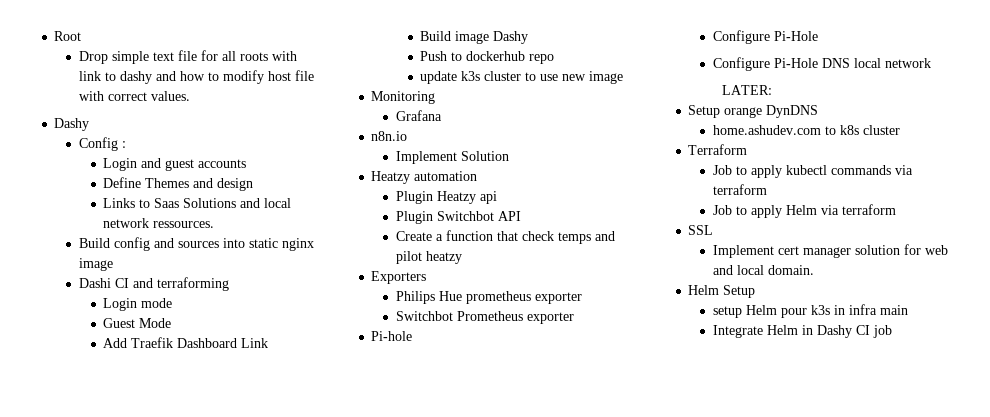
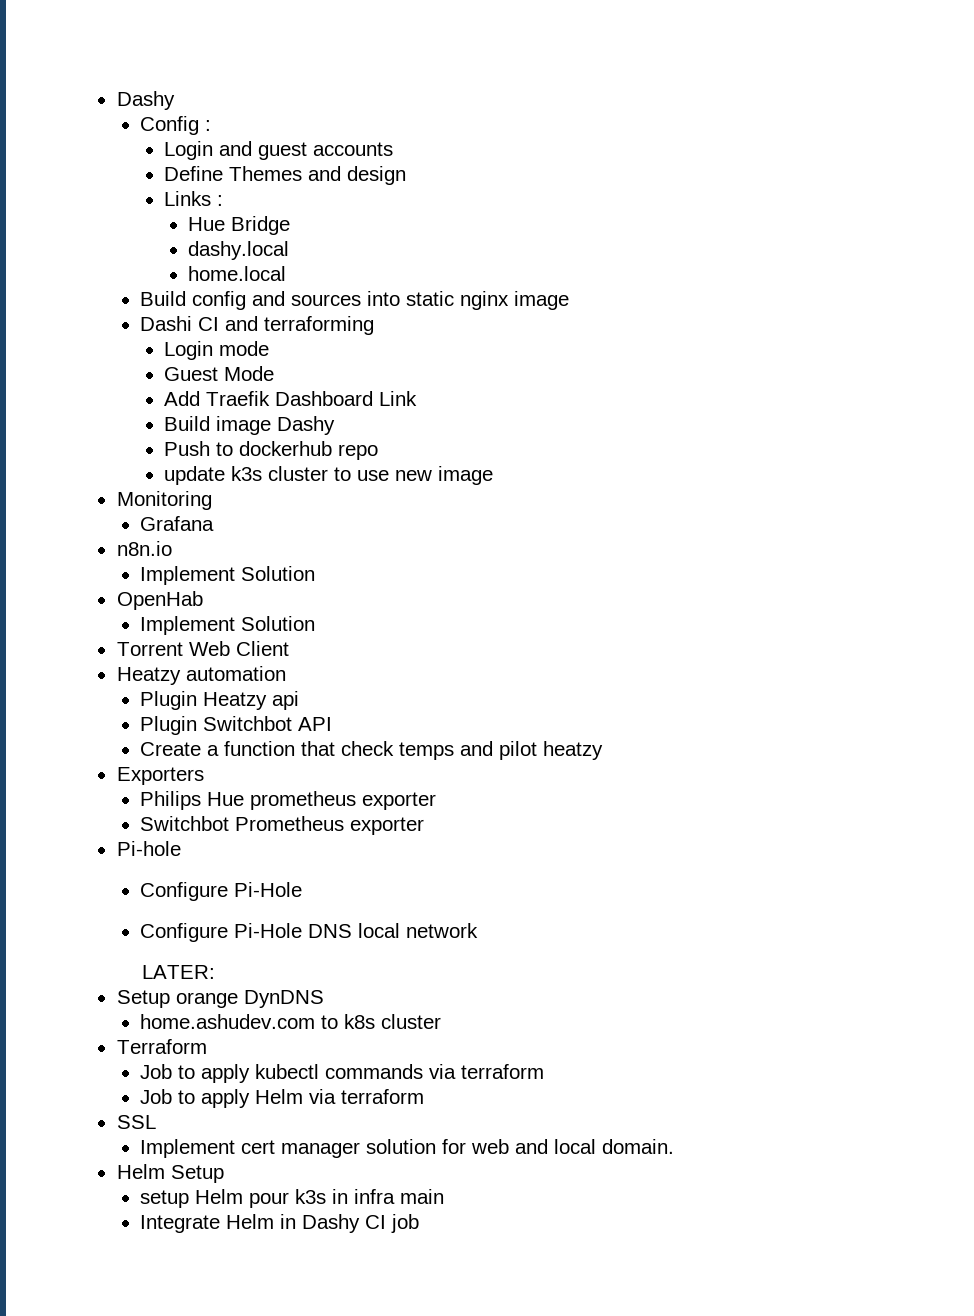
- Root
- Drop simple text file for all roots with link to dashy and how to modify host file with correct values.
- Links to Saas Solutions and local network ressources.
+ Links :
+ Hue Bridge
+ dashy.local
+ home.local
+ OpenHab
+ Implement Solution
+ Torrent Web Client

